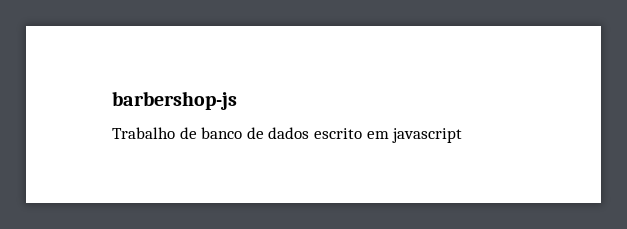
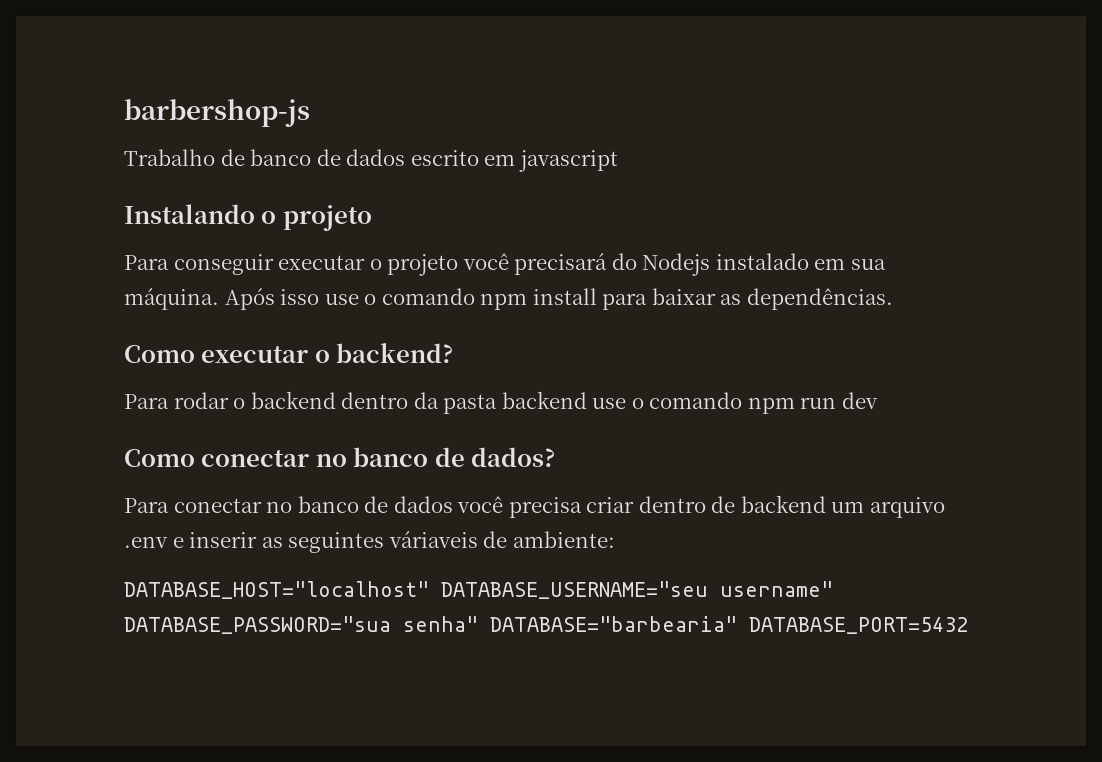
+ Instalando o projeto
+ Para conseguir executar o projeto você precisará do Nodejs instalado em sua máquina. Após isso use o comando npm install para baixar as dependências.
+ Como executar o backend?
+ Para rodar o backend dentro da pasta backend use o comando npm run dev
+ Como conectar no banco de dados?
+ Para conectar no banco de dados você precisa criar dentro de backend um arquivo .env e inserir as seguintes váriaveis de ambiente:
+ DATABASE_HOST="localhost" DATABASE_USERNAME="seu username" DATABASE_PASSWORD="sua senha" DATABASE="barbearia" DATABASE_PORT=5432

